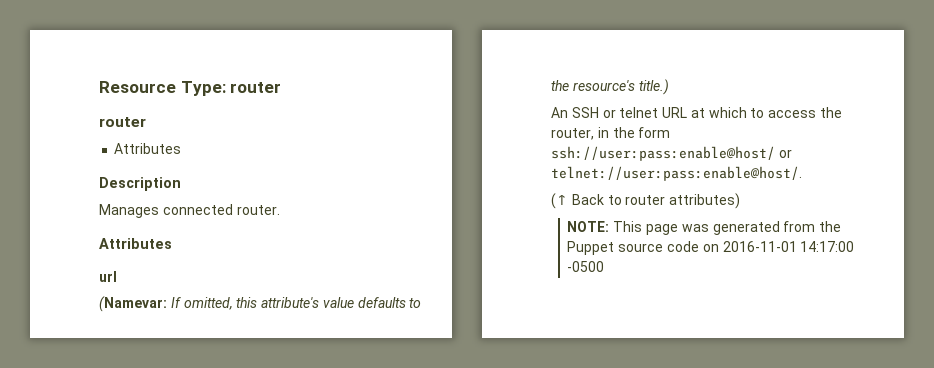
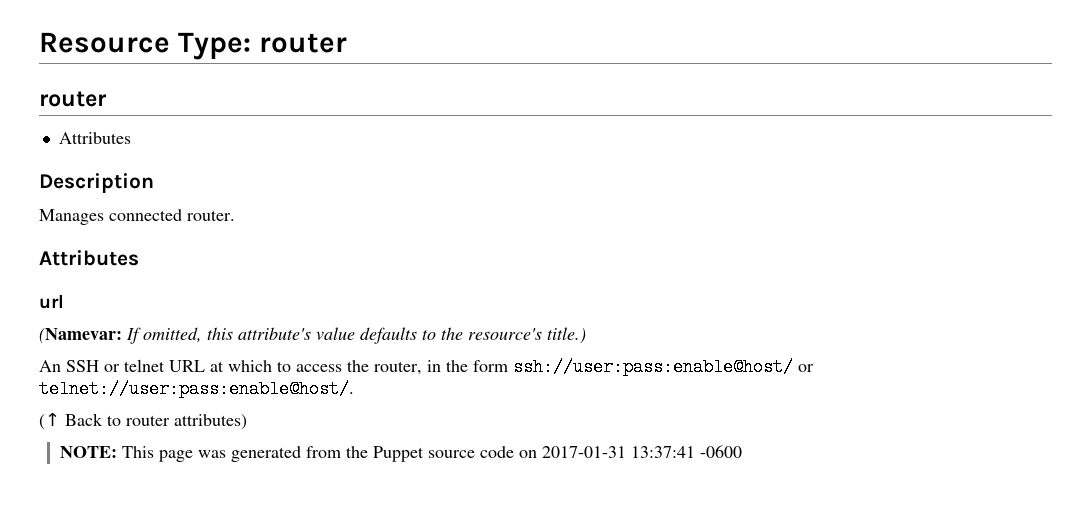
- NOTE: This page was generated from the Puppet source code on 2016-11-01 14:17:00 -0500
+ NOTE: This page was generated from the Puppet source code on 2017-01-31 13:37:41 -0600

